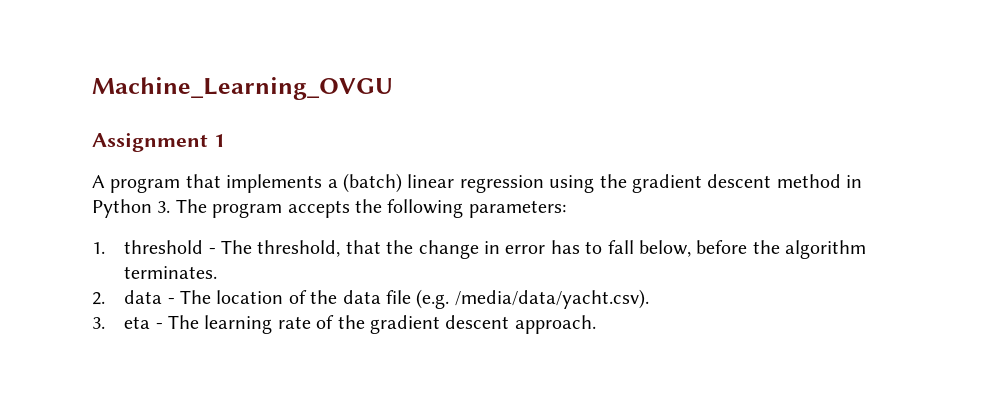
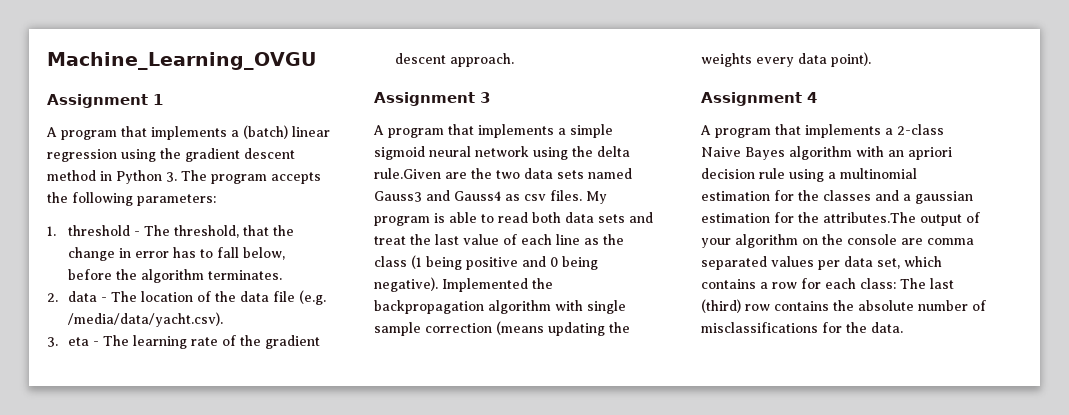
+ Assignment 3
+ A program that implements a simple sigmoid neural network using the delta rule.Given are the two data sets named Gauss3 and Gauss4 as csv files. My program is able to read both data sets and treat the last value of each line as the class (1 being positive and 0 being negative). Implemented the backpropagation algorithm with single sample correction (means updating the weights every data point).
+ Assignment 4
+ A program that implements a 2-class Naive Bayes algorithm with an apriori decision rule using a multinomial estimation for the classes and a gaussian estimation for the attributes.The output of your algorithm on the console are comma separated values per data set, which contains a row for each class: The last (third) row contains the absolute number of misclassifications for the data.

